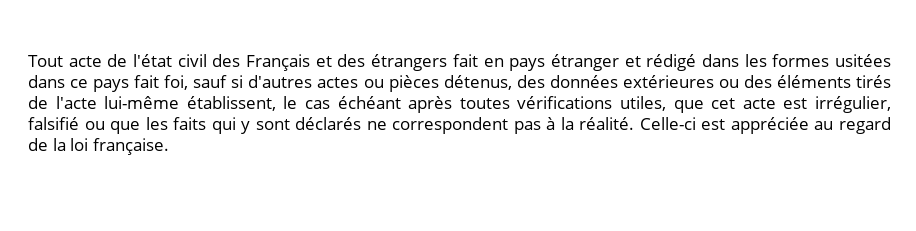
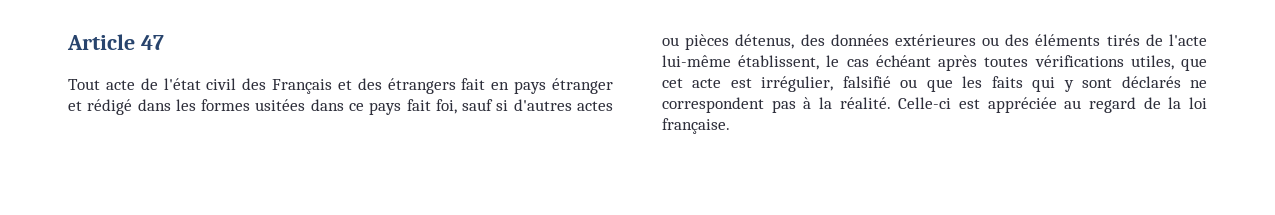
+ Article 47

